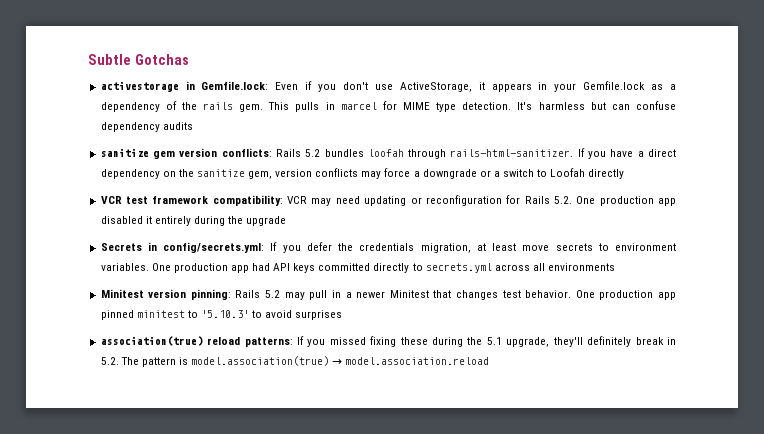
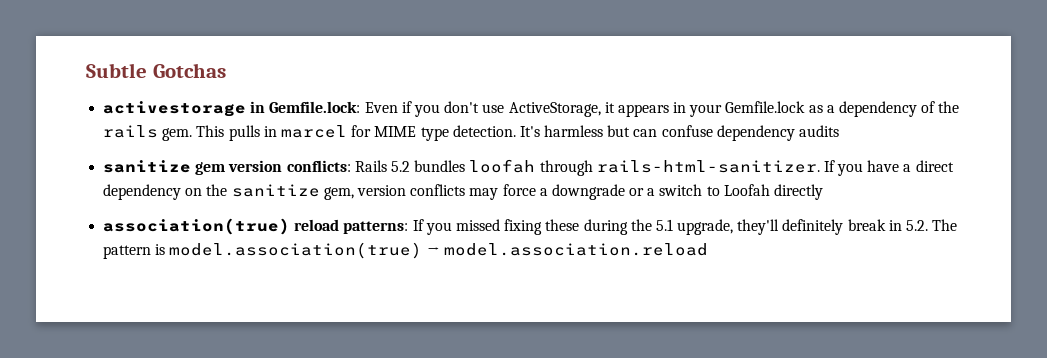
- VCR test framework compatibility: VCR may need updating or reconfiguration for Rails 5.2. One production app disabled it entirely during the upgrade
- Secrets in config/secrets.yml: If you defer the credentials migration, at least move secrets to environment variables. One production app had API keys committed directly to secrets.yml across all environments
- Minitest version pinning: Rails 5.2 may pull in a newer Minitest that changes test behavior. One production app pinned minitest to '5.10.3' to avoid surprises

